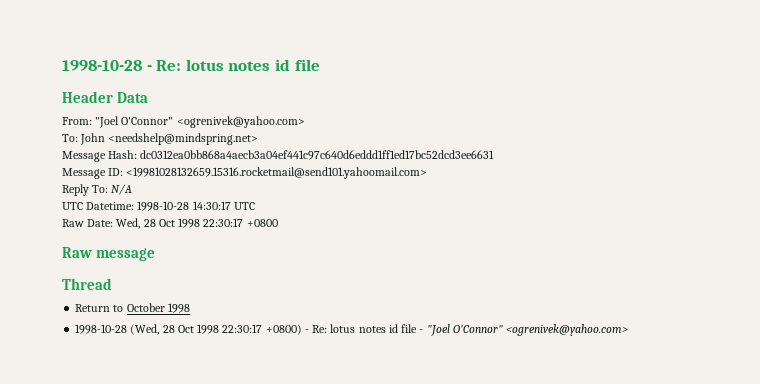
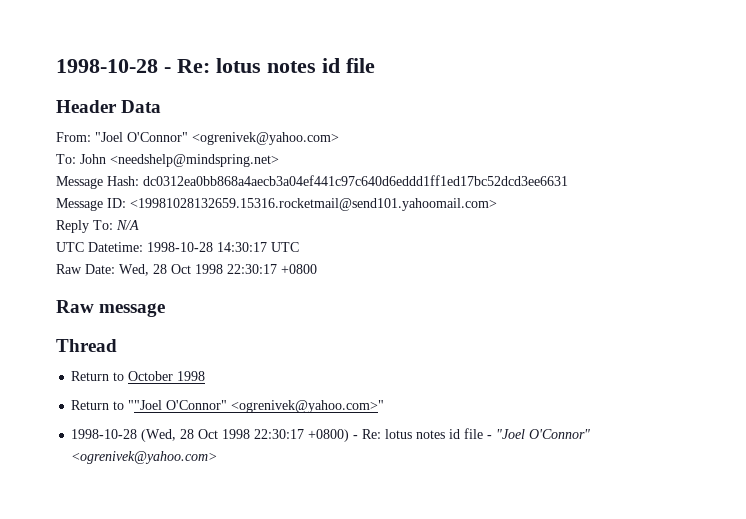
+ Return to ""Joel O'Connor" <ogrenivek@yahoo.com>"

